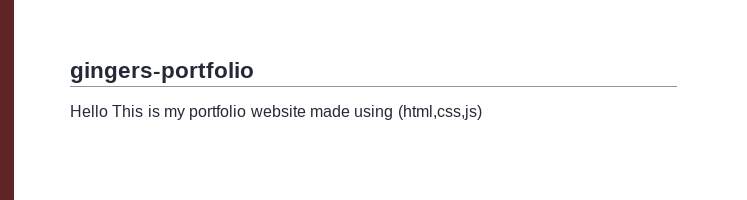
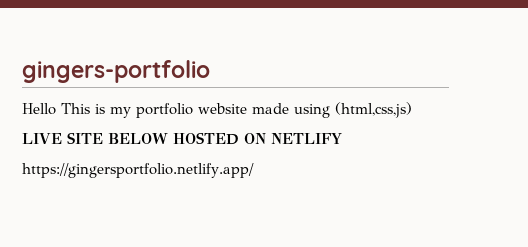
+ LIVE SITE BELOW HOSTED ON NETLIFY
+ https://gingersportfolio.netlify.app/

